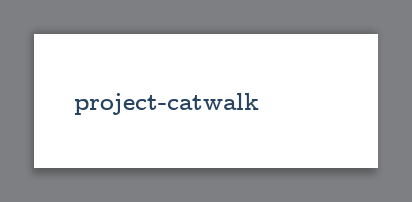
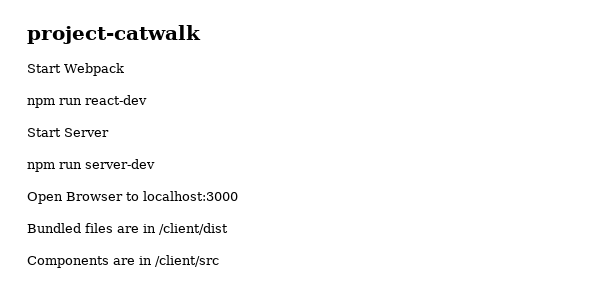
+ Start Webpack
+ npm run react-dev
+ Start Server
+ npm run server-dev
+ Open Browser to localhost:3000
+ Bundled files are in /client/dist
+ Components are in /client/src

